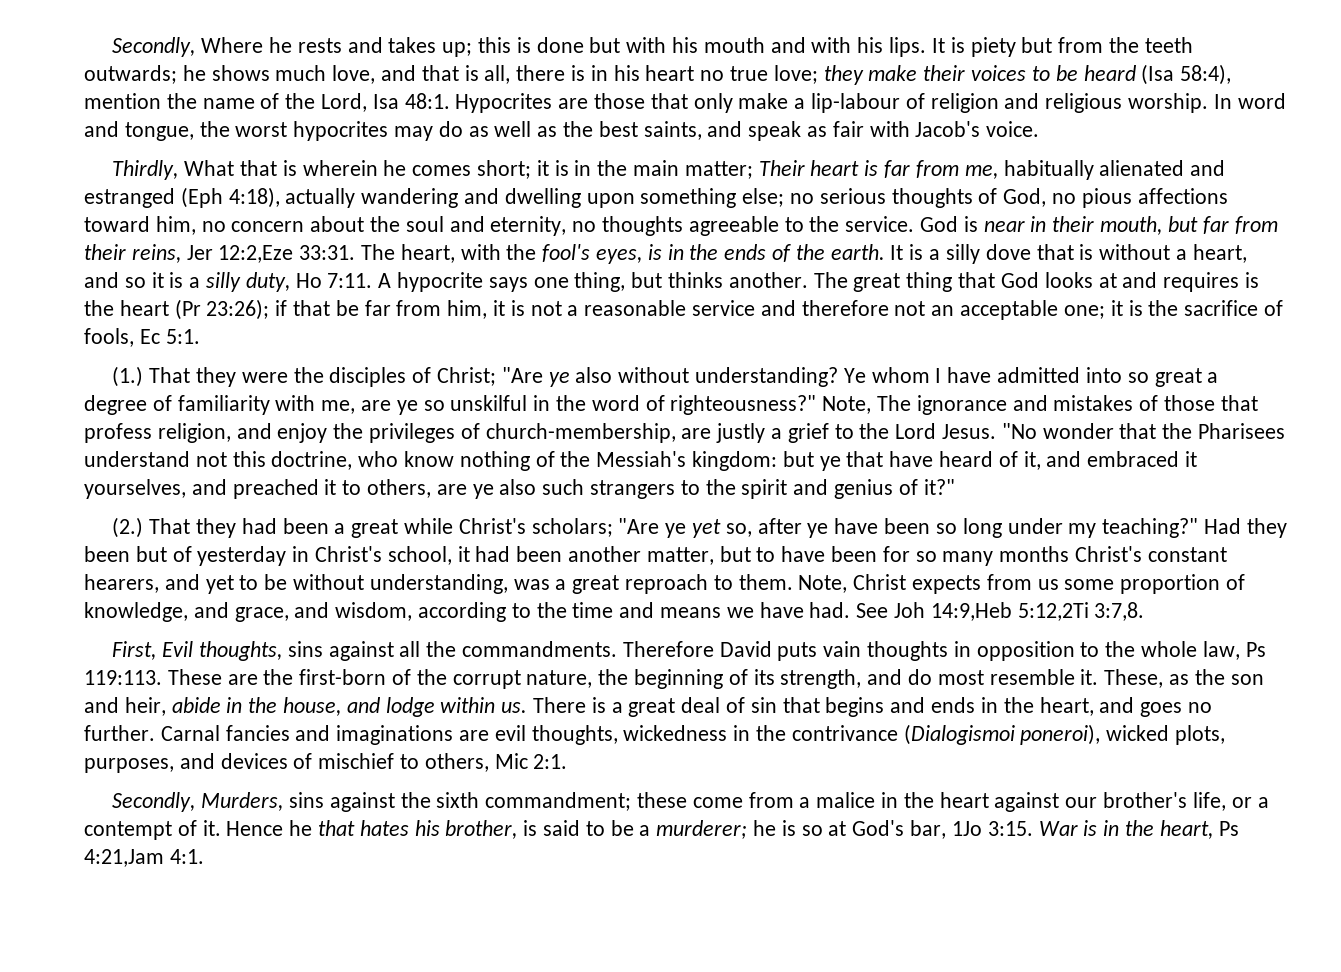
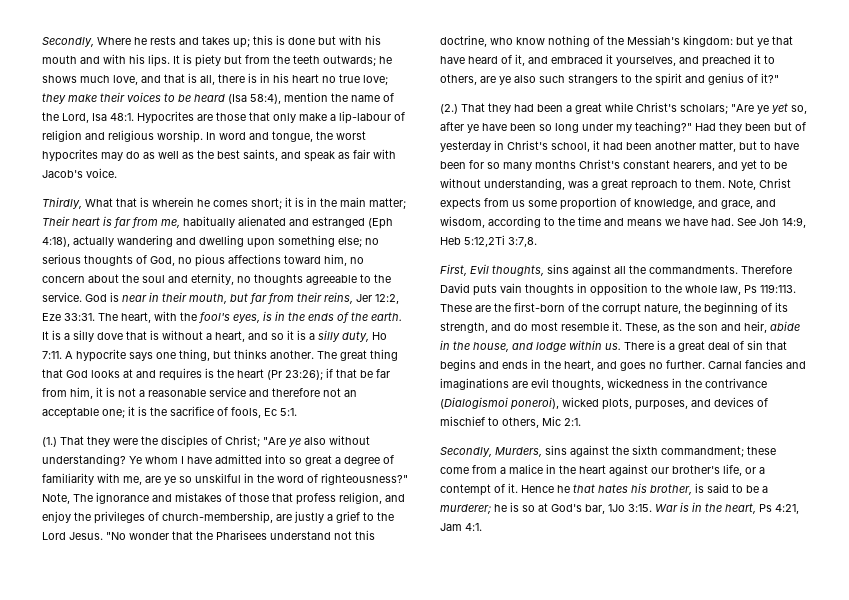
- God is near in their mouth, but far from their reins, Jer 12:2,Eze 33:31.
+ God is near in their mouth, but far from their reins, Jer 12:2, Eze 33:31.
- See Joh 14:9,Heb 5:12,2Ti 3:7,8.
+ See Joh 14:9, Heb 5:12,2Ti 3:7,8.
- War is in the heart, Ps 4:21,Jam 4:1.
+ War is in the heart, Ps 4:21, Jam 4:1.

